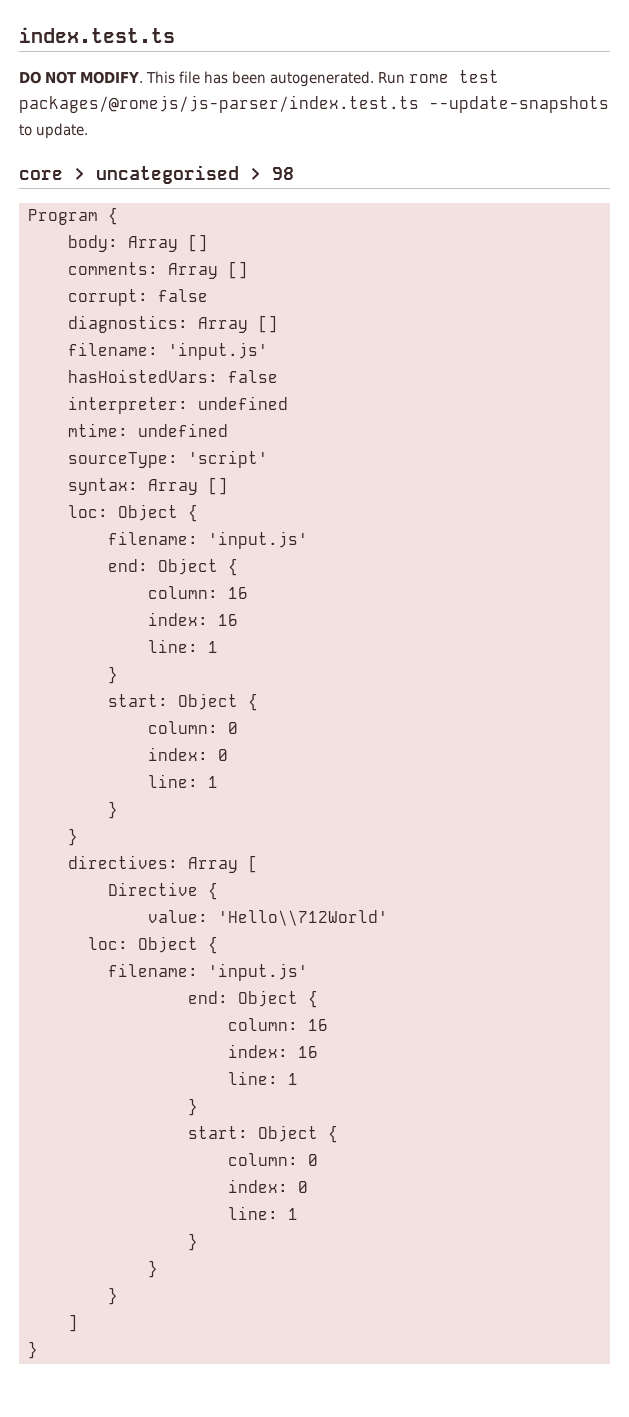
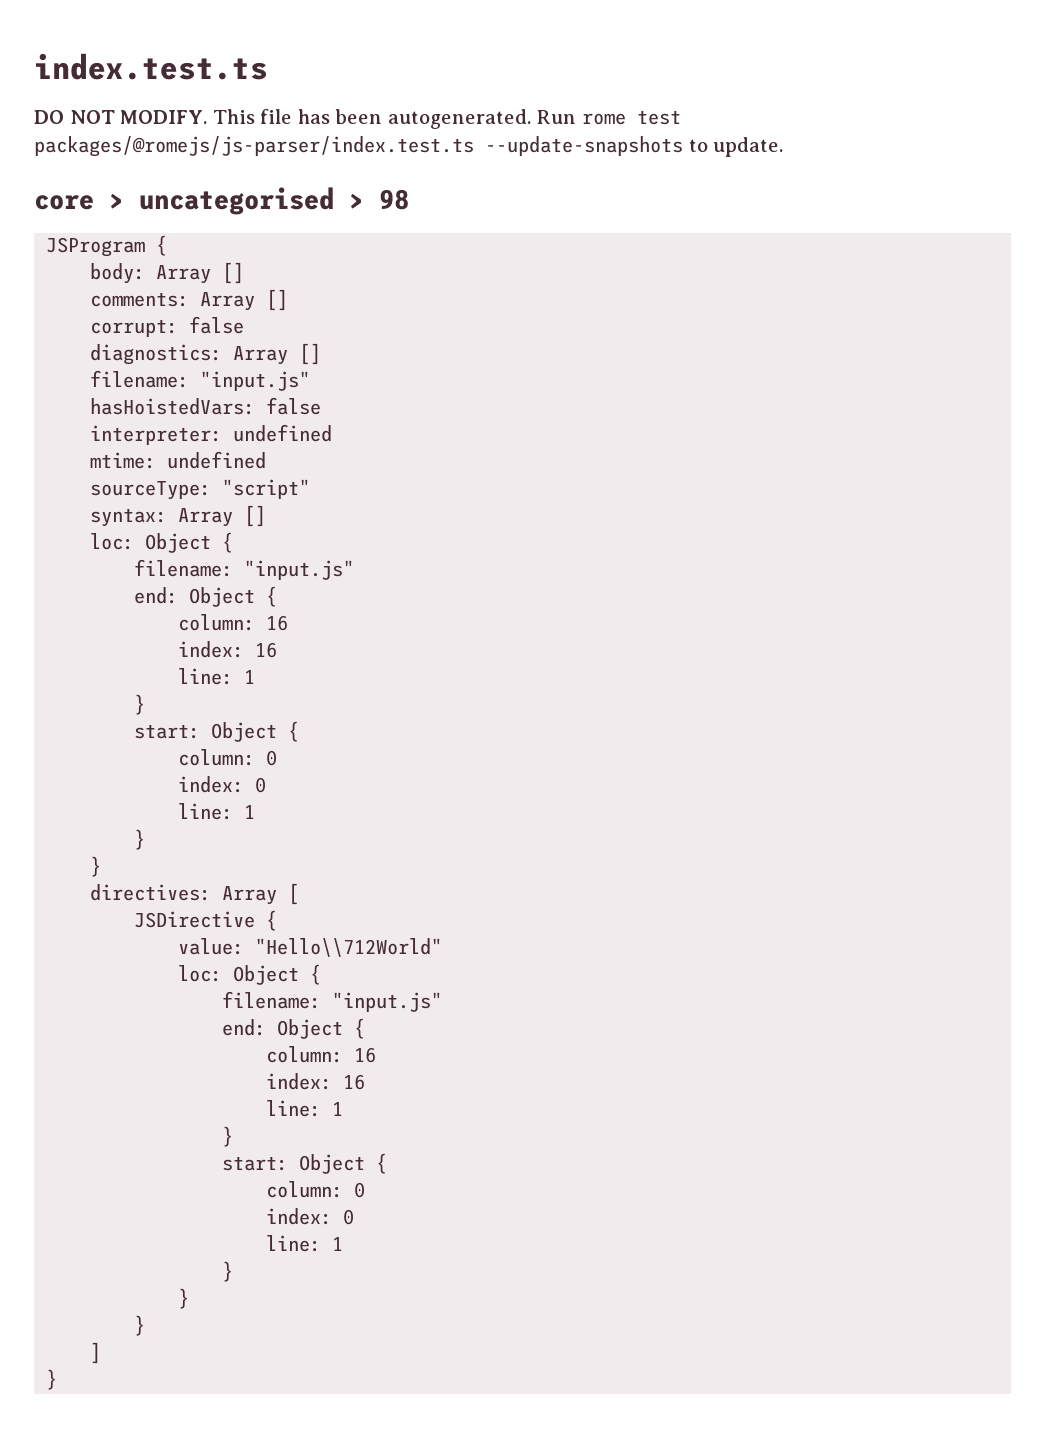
- Program {
+ JSProgram {
  diagnostics: Array []
- filename: 'input.js'
+ filename: "input.js"
- sourceType: 'script'
+ sourceType: "script"
  syntax: Array []
  loc: Object {
- filename: 'input.js'
+ filename: "input.js"
- Directive {
+ JSDirective {
- value: 'Hello\\712World'
+ value: "Hello\\712World"
  loc: Object {
- filename: 'input.js'
+ filename: "input.js"

